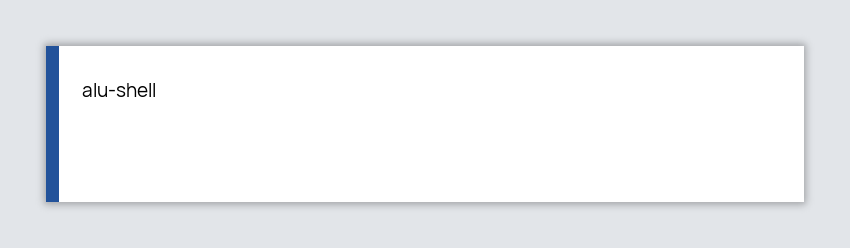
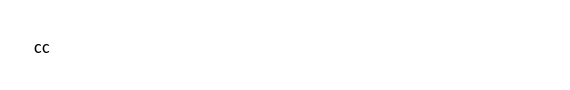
- alu-shell
+ cc

